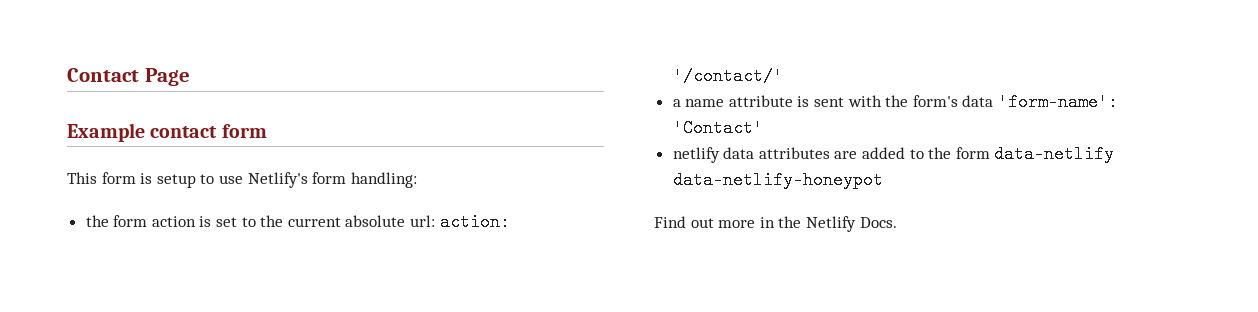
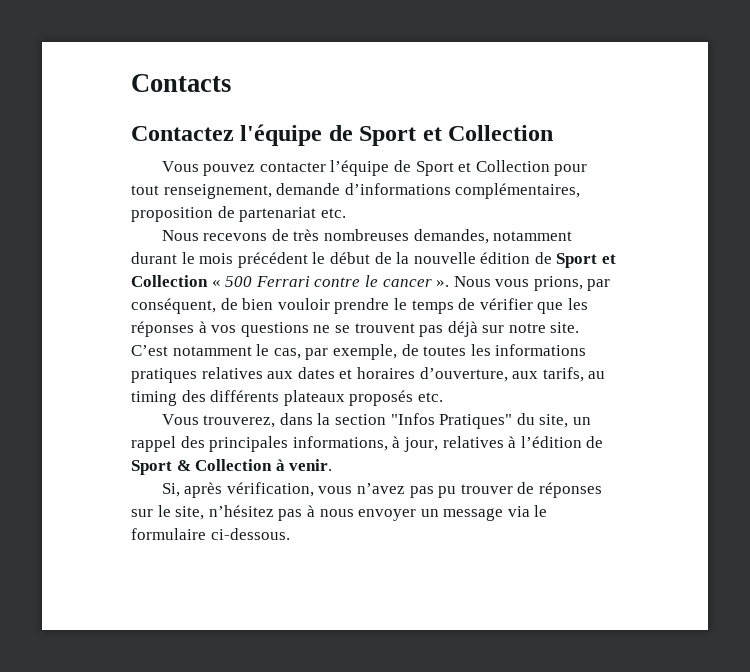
- Contact Page
- Example contact form
- This form is setup to use Netlify's form handling:
- the form action is set to the current absolute url: action: '/contact/'
- a name attribute is sent with the form's data 'form-name': 'Contact'
- netlify data attributes are added to the form data-netlify data-netlify-honeypot
- Find out more in the Netlify Docs.
+ Contacts
+ Contactez l'équipe de Sport et Collection
+ Vous pouvez contacter l’équipe de Sport et Collection pour tout renseignement, demande d’informations complémentaires, proposition de partenariat etc.
+ Nous recevons de très nombreuses demandes, notamment durant le mois précédent le début de la nouvelle édition de Sport et Collection « 500 Ferrari contre le cancer ». Nous vous prions, par conséquent, de bien vouloir prendre le temps de vérifier que les réponses à vos questions ne se trouvent pas déjà sur notre site. C’est notamment le cas, par exemple, de toutes les informations pratiques relatives aux dates et horaires d’ouverture, aux tarifs, au timing des différents plateaux proposés etc.
+ Vous trouverez, dans la section "Infos Pratiques" du site, un rappel des principales informations, à jour, relatives à l’édition de Sport & Collection à venir.
+ Si, après vérification, vous n’avez pas pu trouver de réponses sur le site, n’hésitez pas à nous envoyer un message via le formulaire ci-dessous.

